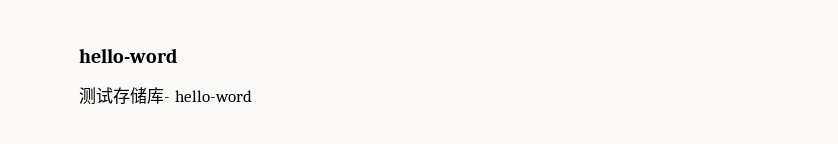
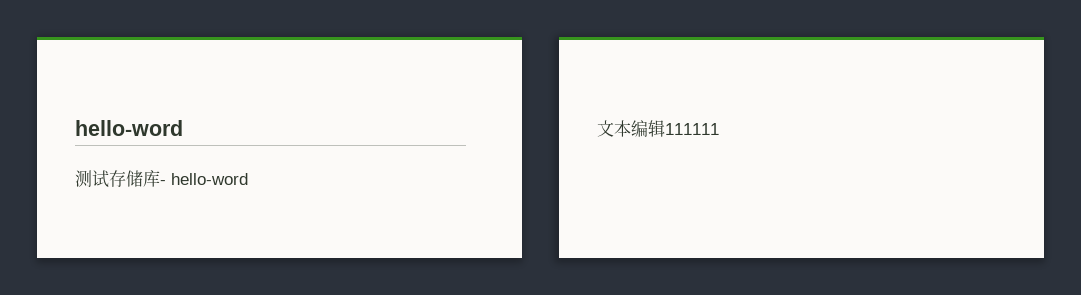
+ 文本编辑111111

